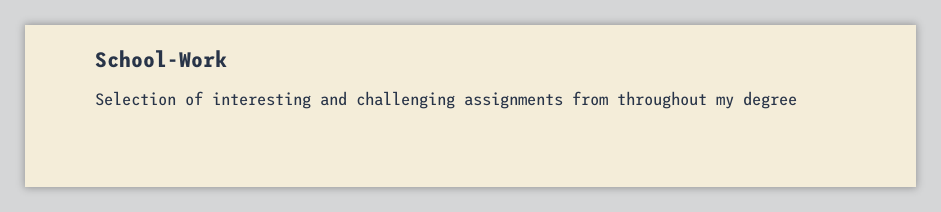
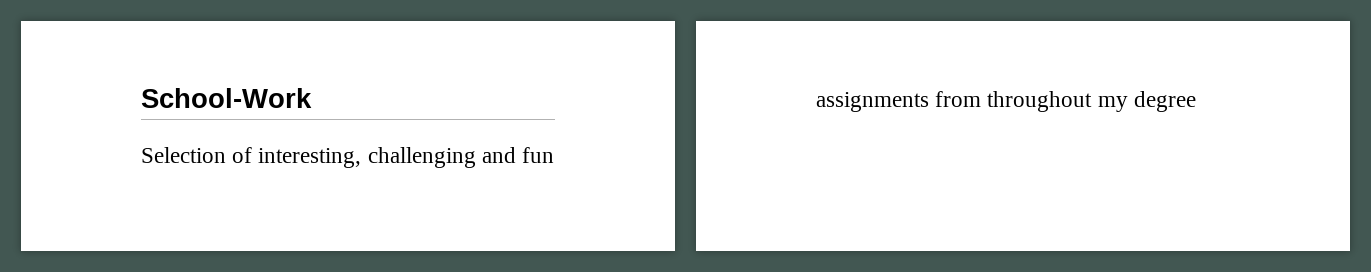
- Selection of interesting and challenging assignments from throughout my degree
+ Selection of interesting, challenging and fun assignments from throughout my degree

